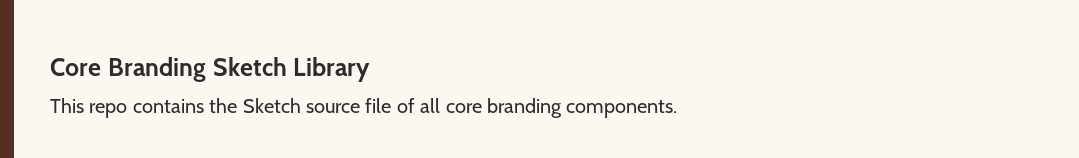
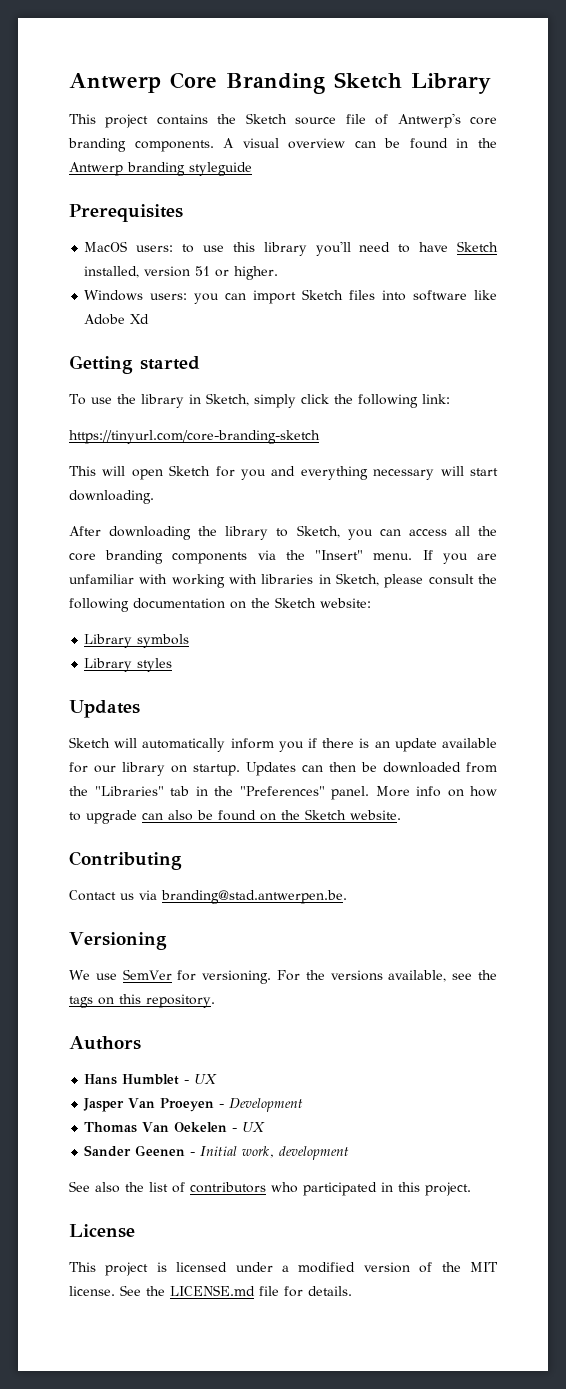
- Core Branding Sketch Library
+ Antwerp Core Branding Sketch Library
- This repo contains the Sketch source file of all core branding components.
+ This project contains the Sketch source file of Antwerp's core branding components.
+ A visual overview can be found in the Antwerp branding styleguide
+ Prerequisites
+ MacOS users: to use this library you'll need to have Sketch installed, version 51 or higher.
+ Windows users: you can import Sketch files into software like Adobe Xd
+ Getting started
+ To use the library in Sketch, simply click the following link:
+ https://tinyurl.com/core-branding-sketch
+ This will open Sketch for you and everything necessary will start downloading.
+ After downloading the library to Sketch, you can access all the core branding components via the "Insert" menu. If you are unfamiliar with working with libraries in Sketch, please consult the following documentation on the Sketch website:
+ Library symbols
+ Library styles
+ Updates
+ Sketch will automatically inform you if there is an update available for our library on startup. Updates can then be downloaded from the "Libraries" tab in the "Preferences" panel. More info on how to upgrade can also be found on the Sketch website.
+ Contributing
+ Contact us via branding@stad.antwerpen.be.
+ Versioning
+ We use SemVer for versioning. For the versions available, see the tags on this repository.
+ Authors
+ Hans Humblet - UX
+ Jasper Van Proeyen - Development
+ Thomas Van Oekelen - UX
+ Sander Geenen - Initial work, development
+ See also the list of contributors who participated in this project.
+ License
+ This project is licensed under a modified version of the MIT license. See the LICENSE.md file for details.

